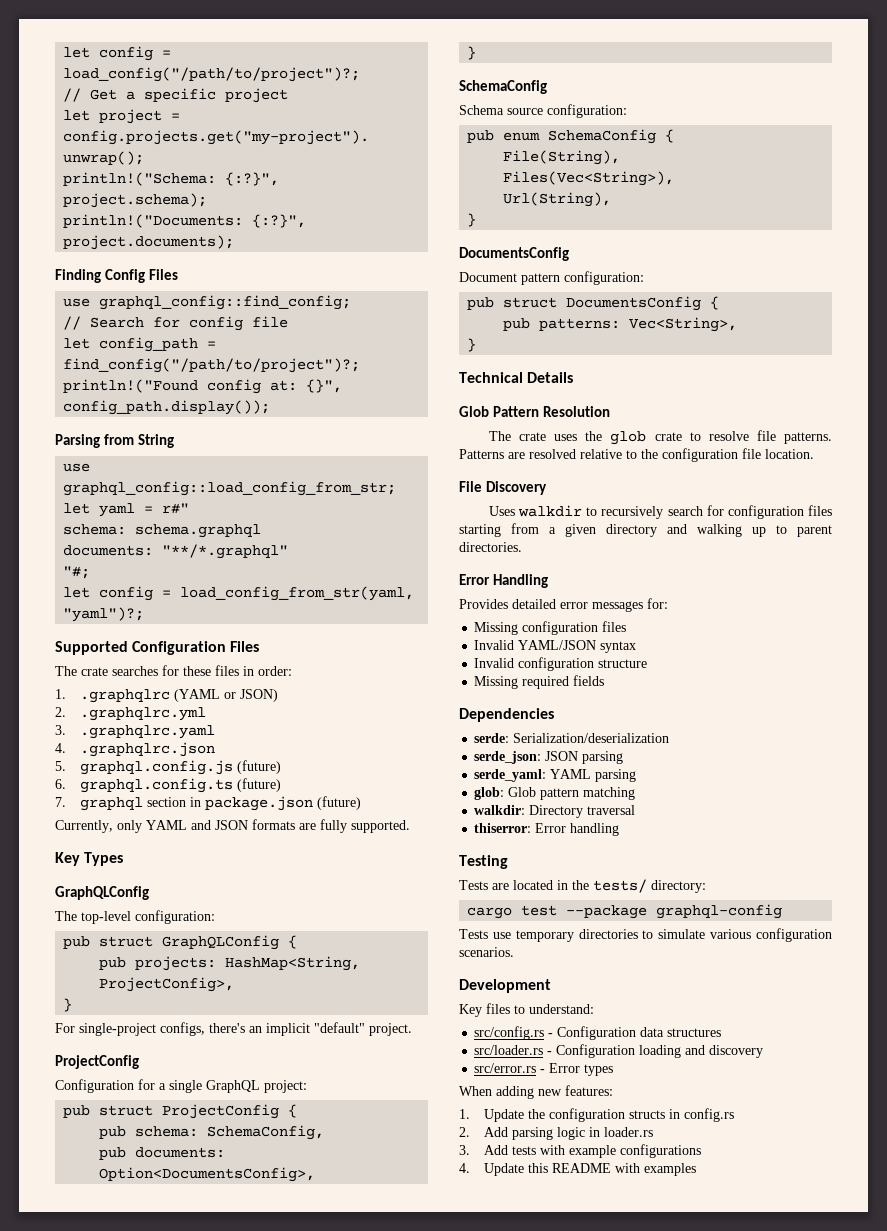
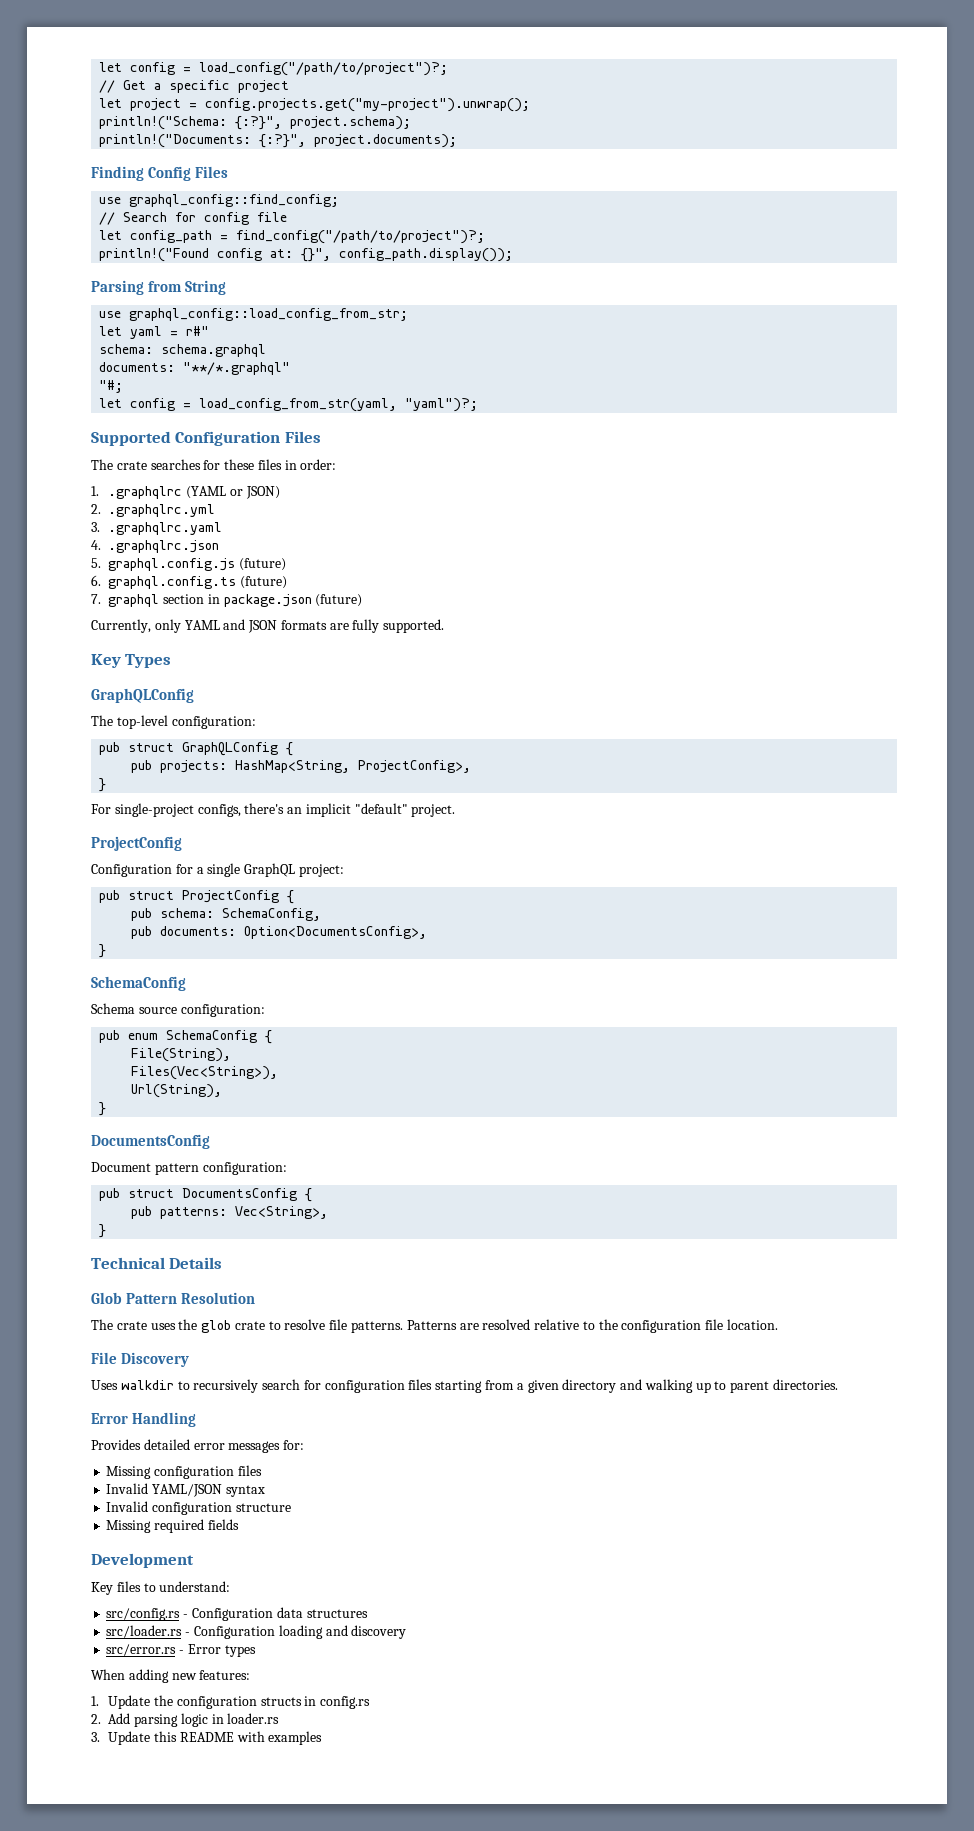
- Dependencies
- serde: Serialization/deserialization
- serde_json: JSON parsing
- serde_yaml: YAML parsing
- glob: Glob pattern matching
- walkdir: Directory traversal
- thiserror: Error handling
- Testing
- Tests are located in the tests/ directory:
- cargo test --package graphql-config
- Tests use temporary directories to simulate various configuration scenarios.
- 3. Add tests with example configurations
- 4. Update this README with examples
+ 3. Update this README with examples

